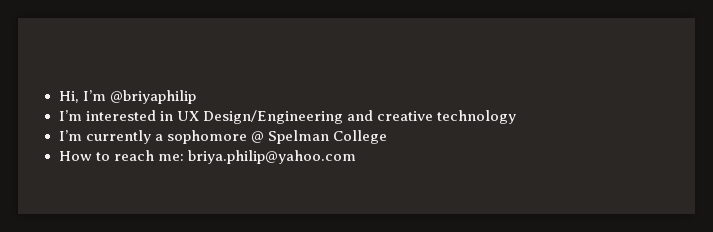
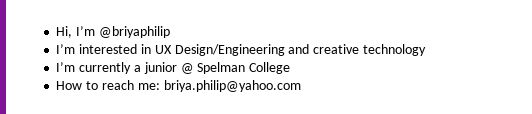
- I’m currently a sophomore @ Spelman College
+ I’m currently a junior @ Spelman College

